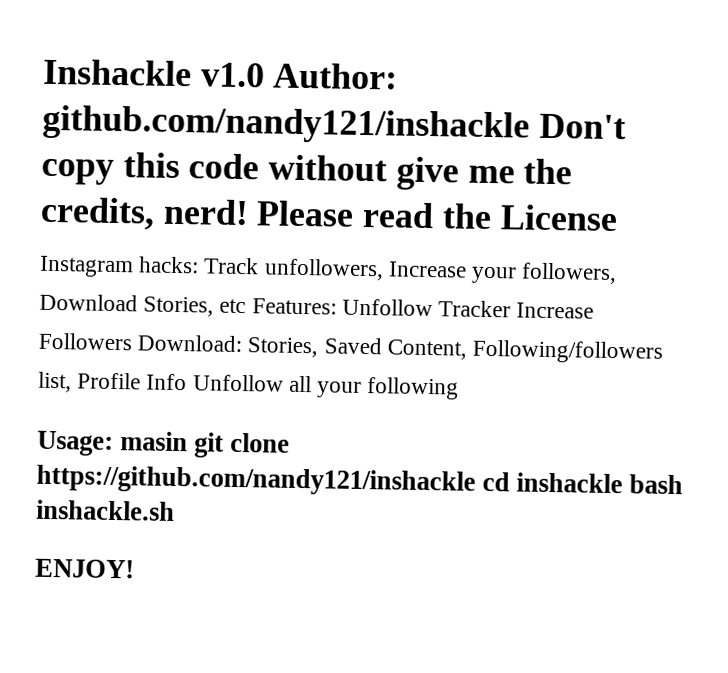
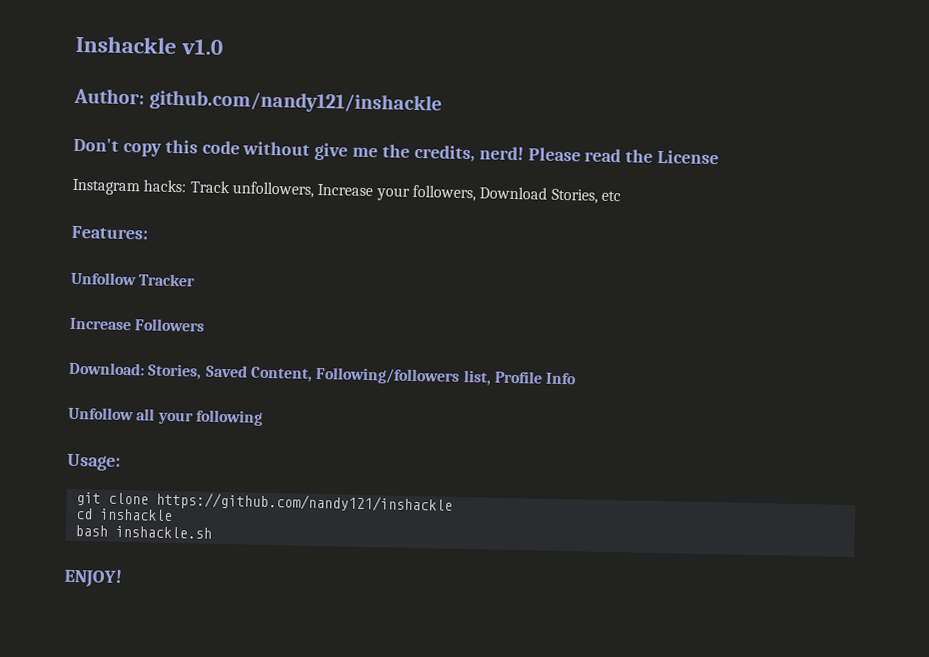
- Inshackle v1.0 Author: github.com/nandy121/inshackle Don't copy this code without give me the credits, nerd!
+ Inshackle v1.0
+ Author: github.com/nandy121/inshackle
+ Don't copy this code without give me the credits, nerd!
- Instagram hacks: Track unfollowers, Increase your followers, Download Stories, etc Features: Unfollow Tracker Increase Followers Download: Stories, Saved Content, Following/followers list, Profile Info Unfollow all your following
+ Instagram hacks: Track unfollowers, Increase your followers, Download Stories, etc
+ Features:
+ Unfollow Tracker
+ Increase Followers
+ Download: Stories, Saved Content, Following/followers list, Profile Info
+ Unfollow all your following
- Usage: masin git clone https://github.com/nandy121/inshackle cd inshackle bash inshackle.sh
+ Usage:
+ git clone https://github.com/nandy121/inshackle
+ cd inshackle
+ bash inshackle.sh

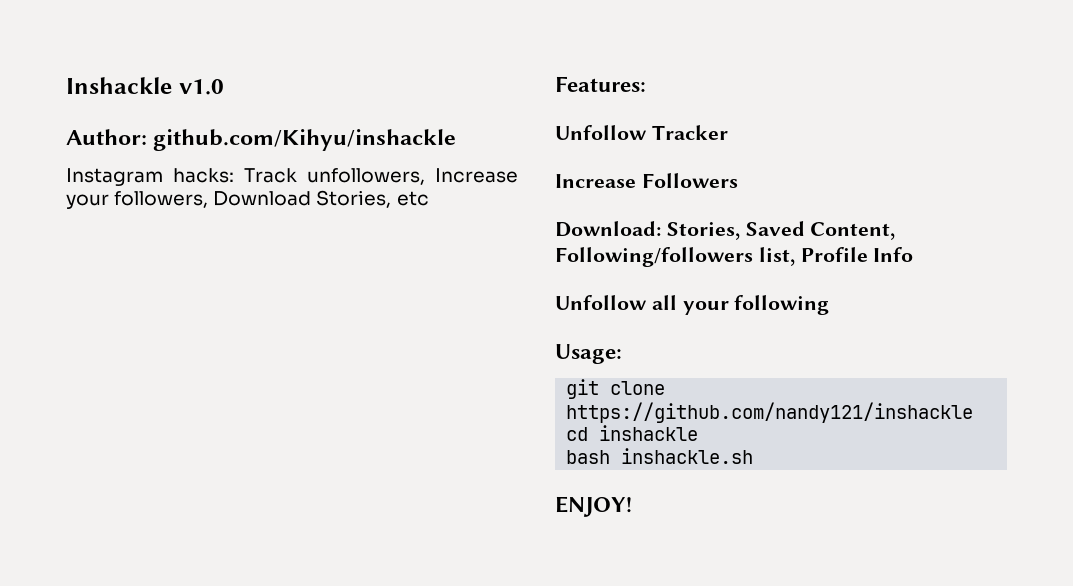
- Author: github.com/nandy121/inshackle
- Don't copy this code without give me the credits, nerd! Please read the License
+ Author: github.com/Kihyu/inshackle

